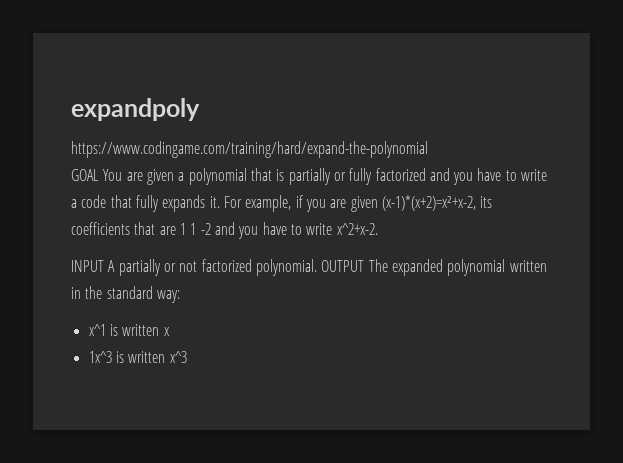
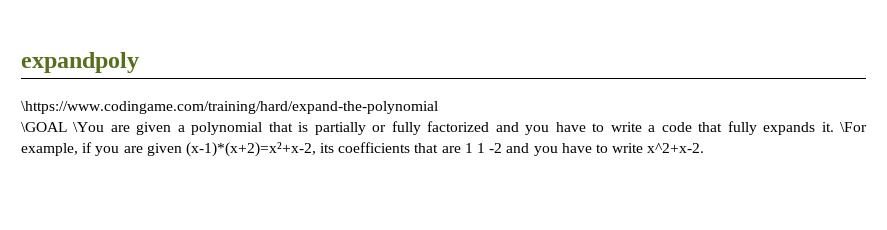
- https://www.codingame.com/training/hard/expand-the-polynomial
- GOAL You are given a polynomial that is partially or fully factorized and you have to write a code that fully expands it.
+ \https://www.codingame.com/training/hard/expand-the-polynomial
+ \GOAL \You are given a polynomial that is partially or fully factorized and you have to write a code that fully expands it.
- For example, if you are given (x-1)*(x+2)=x²+x-2, its coefficients that are 1 1 -2 and you have to write x^2+x-2.
+ \For example, if you are given (x-1)*(x+2)=x²+x-2, its coefficients that are 1 1 -2 and you have to write x^2+x-2.
- INPUT A partially or not factorized polynomial. OUTPUT The expanded polynomial written in the standard way:
- x^1 is written x
- 1x^3 is written x^3

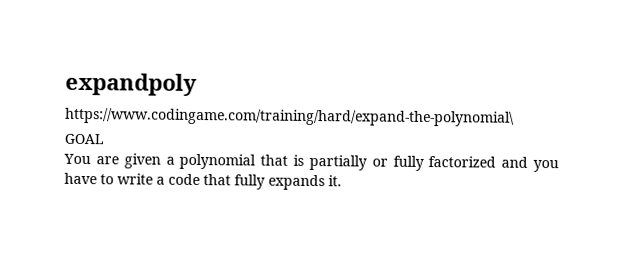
- \https://www.codingame.com/training/hard/expand-the-polynomial
- \GOAL \You are given a polynomial that is partially or fully factorized and you have to write a code that fully expands it. \For example, if you are given (x-1)*(x+2)=x²+x-2, its coefficients that are 1 1 -2 and you have to write x^2+x-2.
+ https://www.codingame.com/training/hard/expand-the-polynomial\
+ GOAL
+ You are given a polynomial that is partially or fully factorized and you have to write a code that fully expands it.

